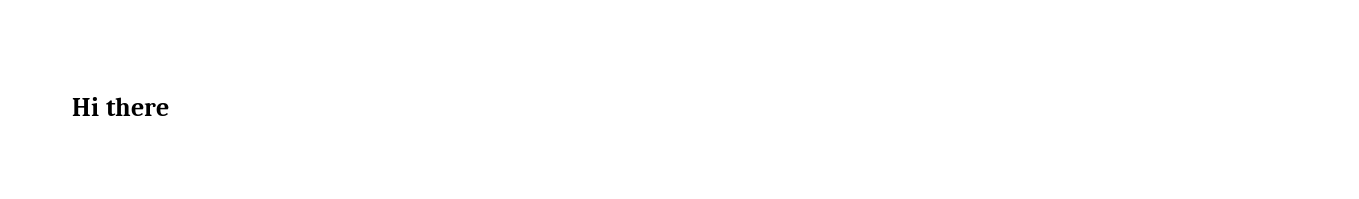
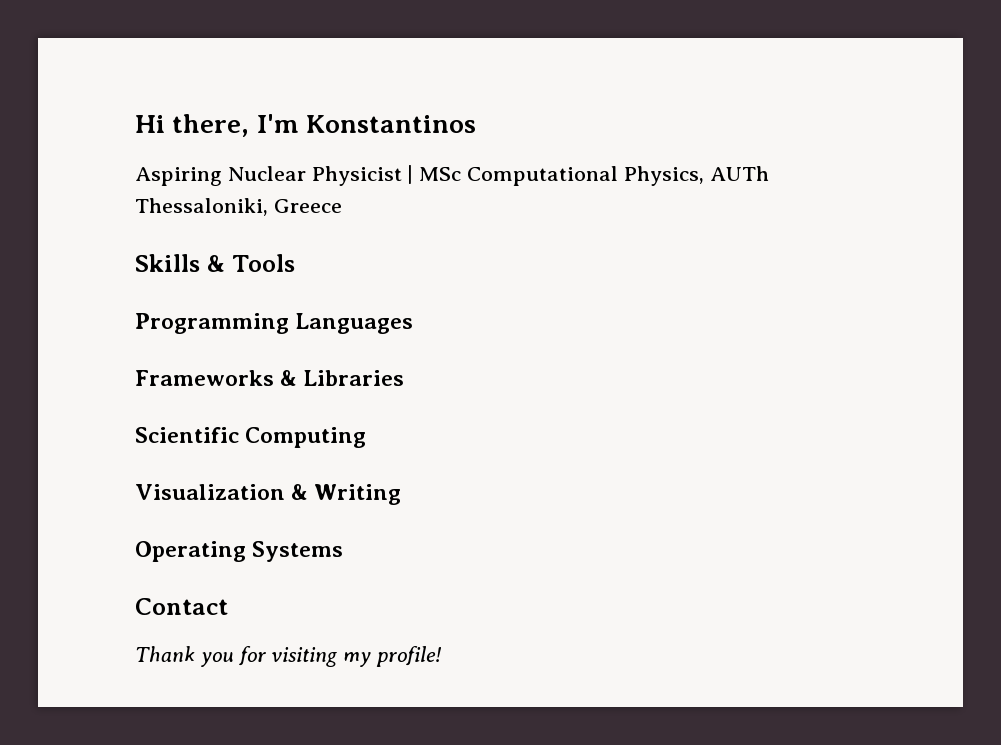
- Hi there
+ Hi there, I'm Konstantinos
+ Aspiring Nuclear Physicist | MSc Computational Physics, AUTh Thessaloniki, Greece
+ Skills & Tools
+ Programming Languages
+ Frameworks & Libraries
+ Scientific Computing
+ Visualization & Writing
+ Operating Systems
+ Contact
+ Thank you for visiting my profile!

